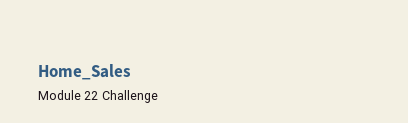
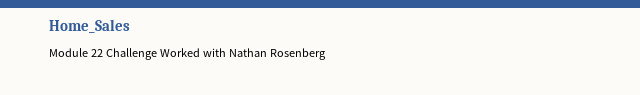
- Module 22 Challenge
+ Module 22 Challenge Worked with Nathan Rosenberg

